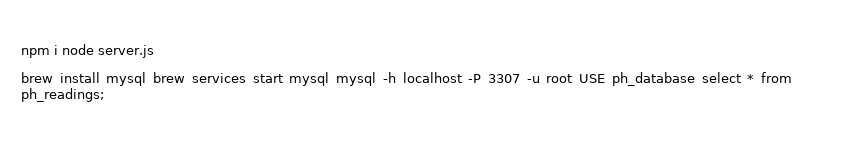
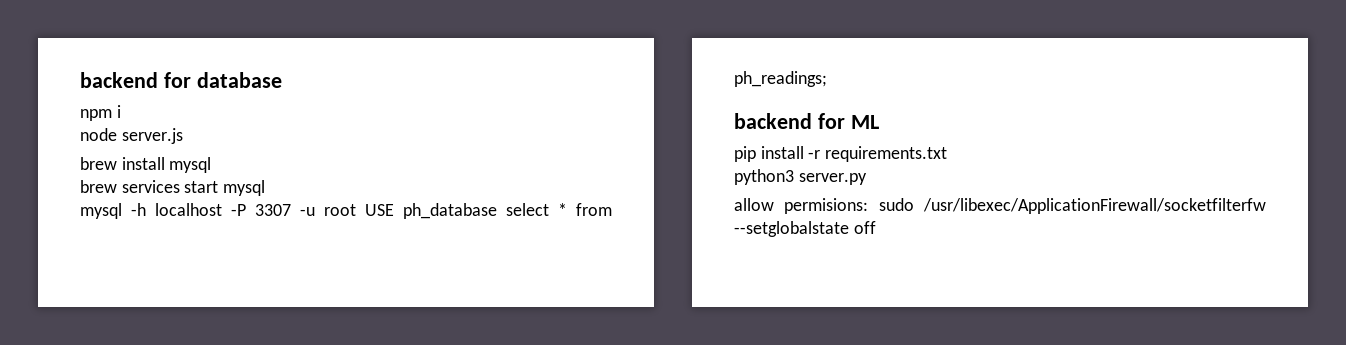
+ backend for database
- npm i node server.js
+ npm i
+ node server.js
- brew install mysql brew services start mysql mysql -h localhost -P 3307 -u root USE ph_database select * from ph_readings;
+ brew install mysql
+ brew services start mysql
+ mysql -h localhost -P 3307 -u root USE ph_database select * from ph_readings;
+ backend for ML
+ pip install -r requirements.txt
+ python3 server.py
+ allow permisions: sudo /usr/libexec/ApplicationFirewall/socketfilterfw --setglobalstate off

